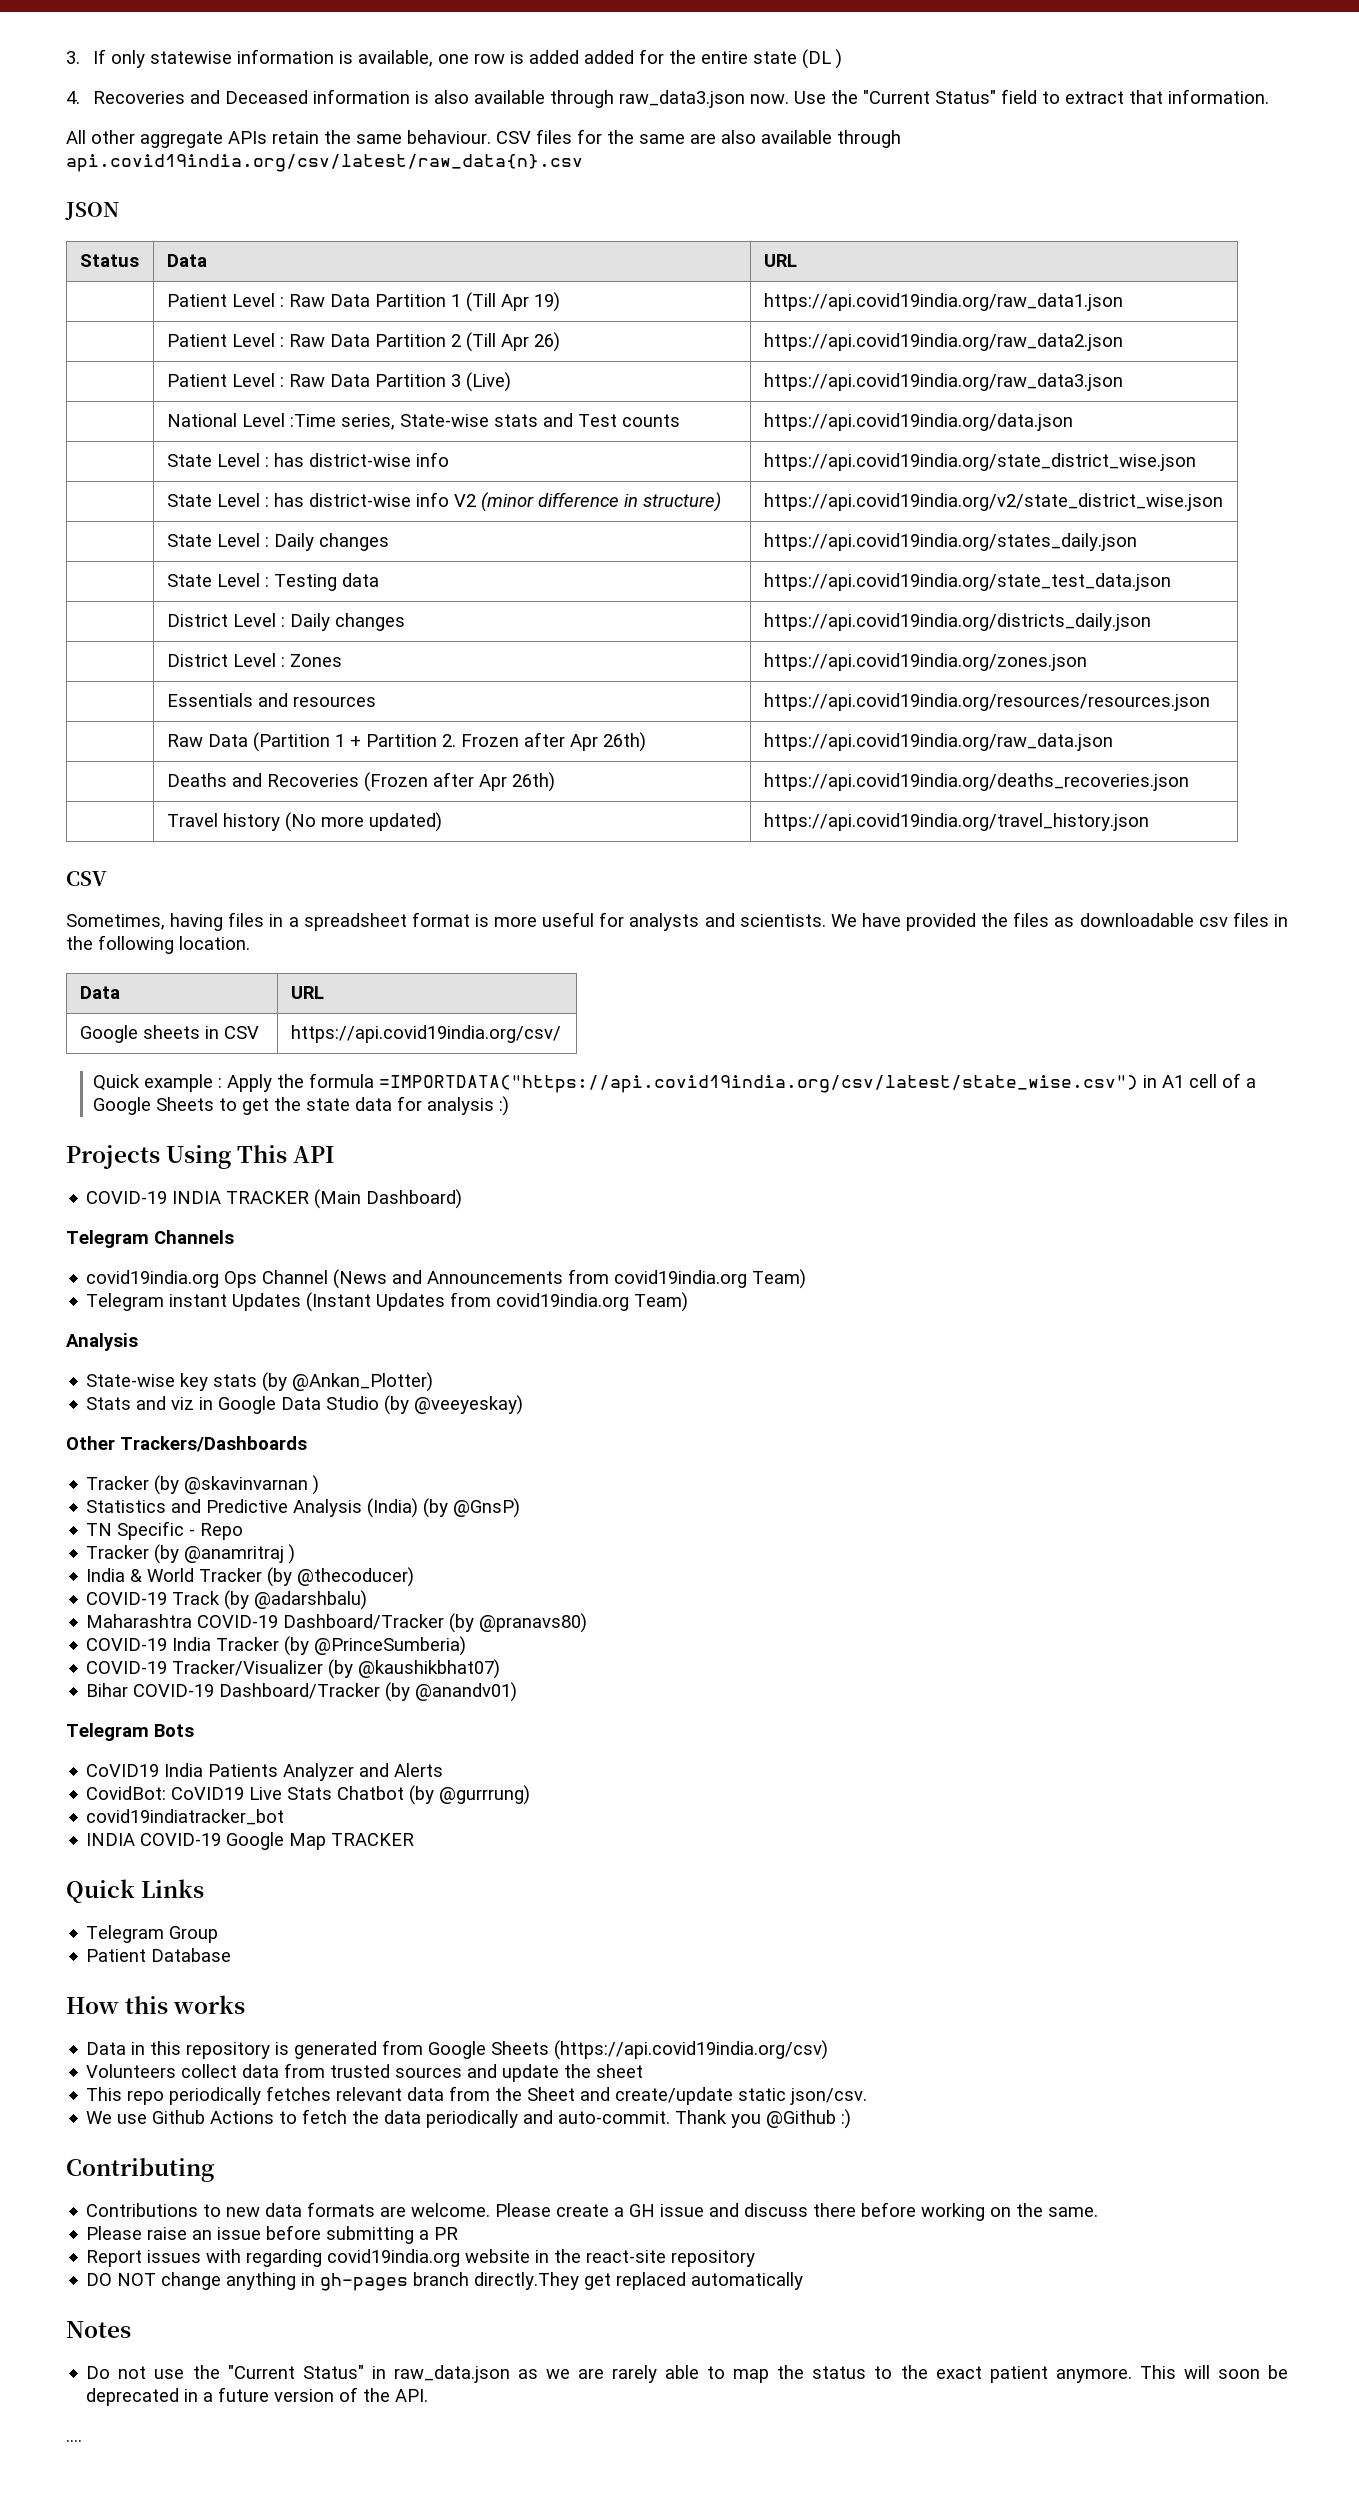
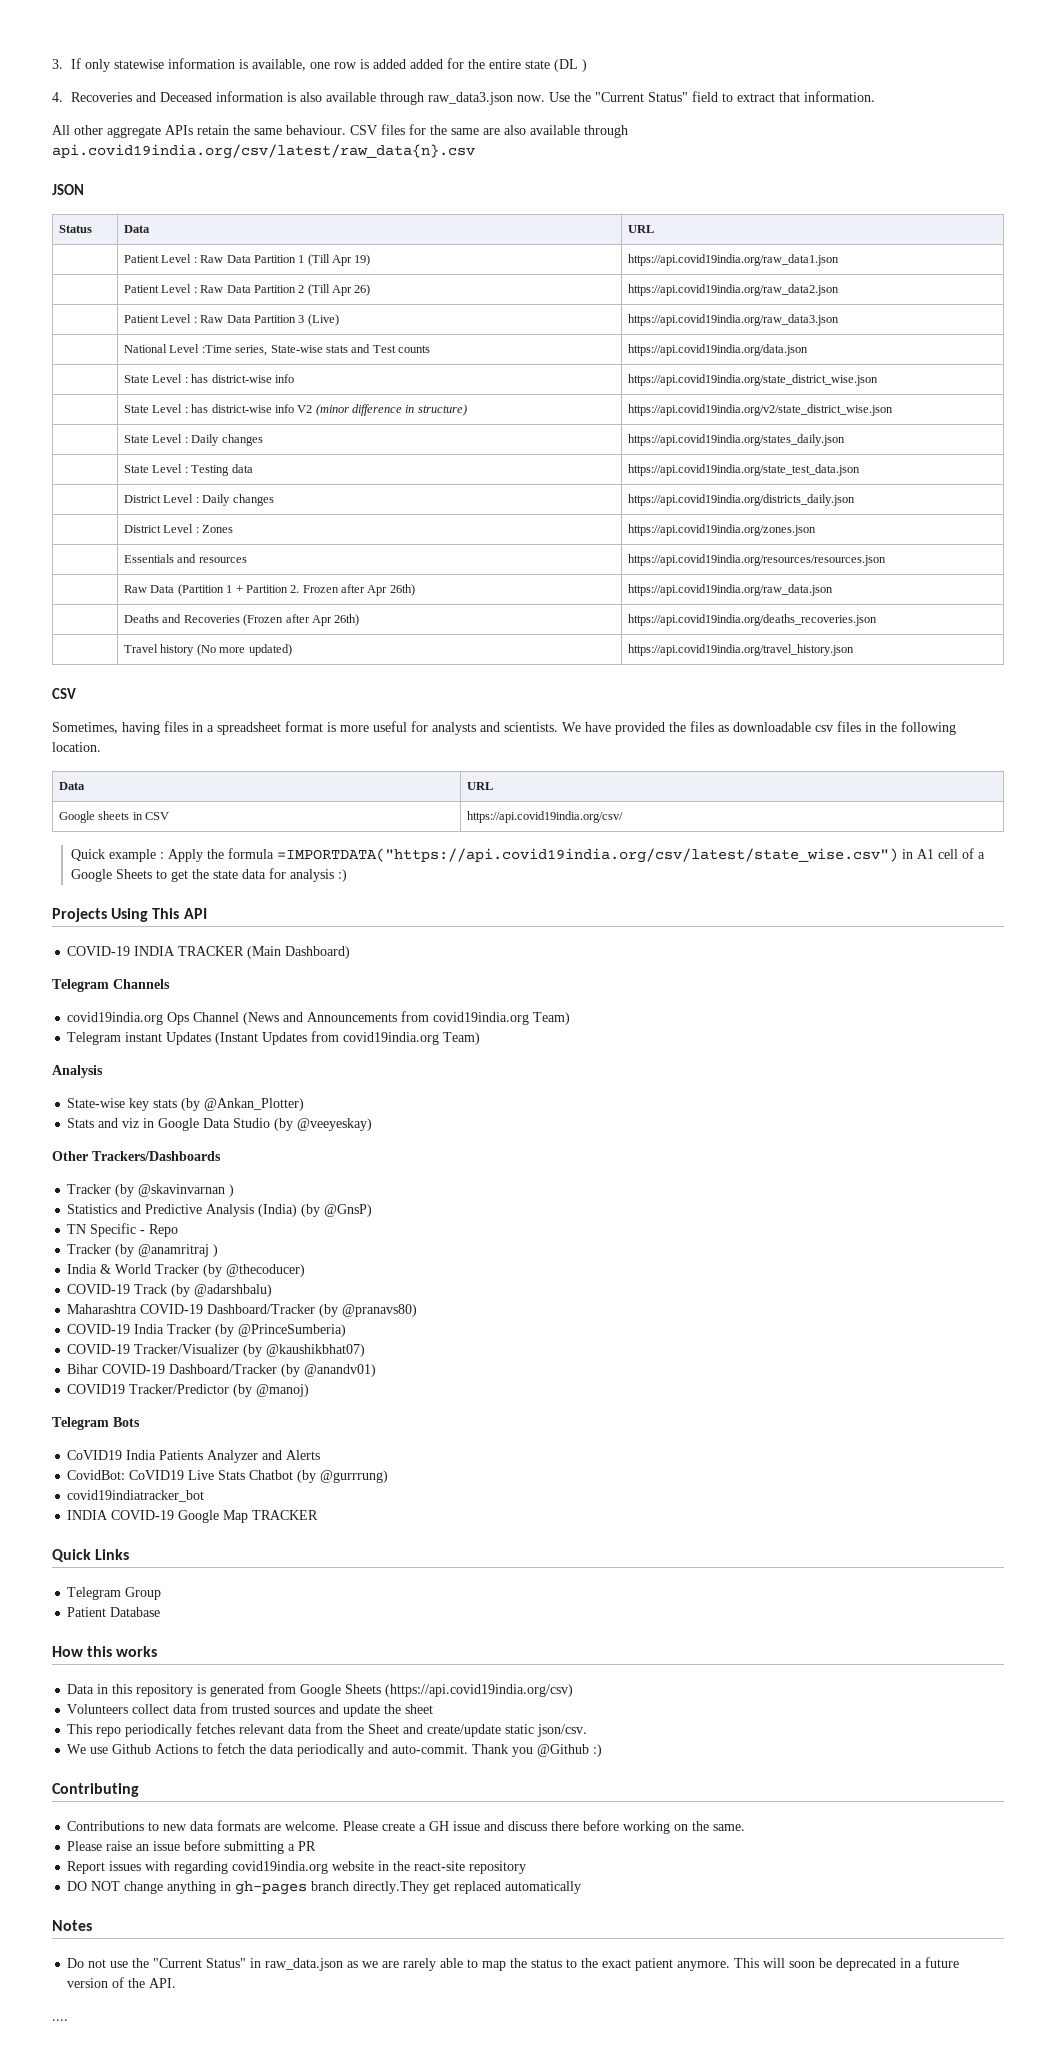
+ COVID19 Tracker/Predictor (by @manoj)

